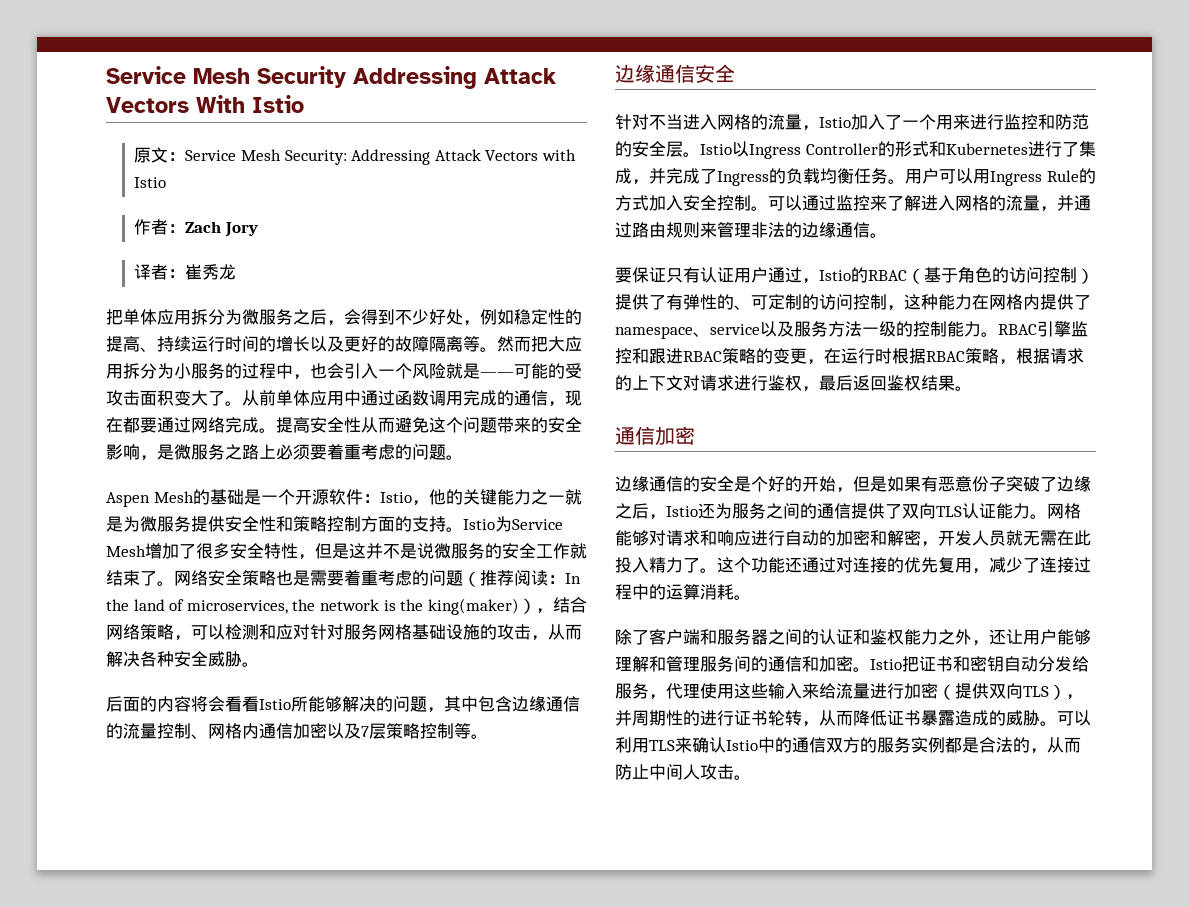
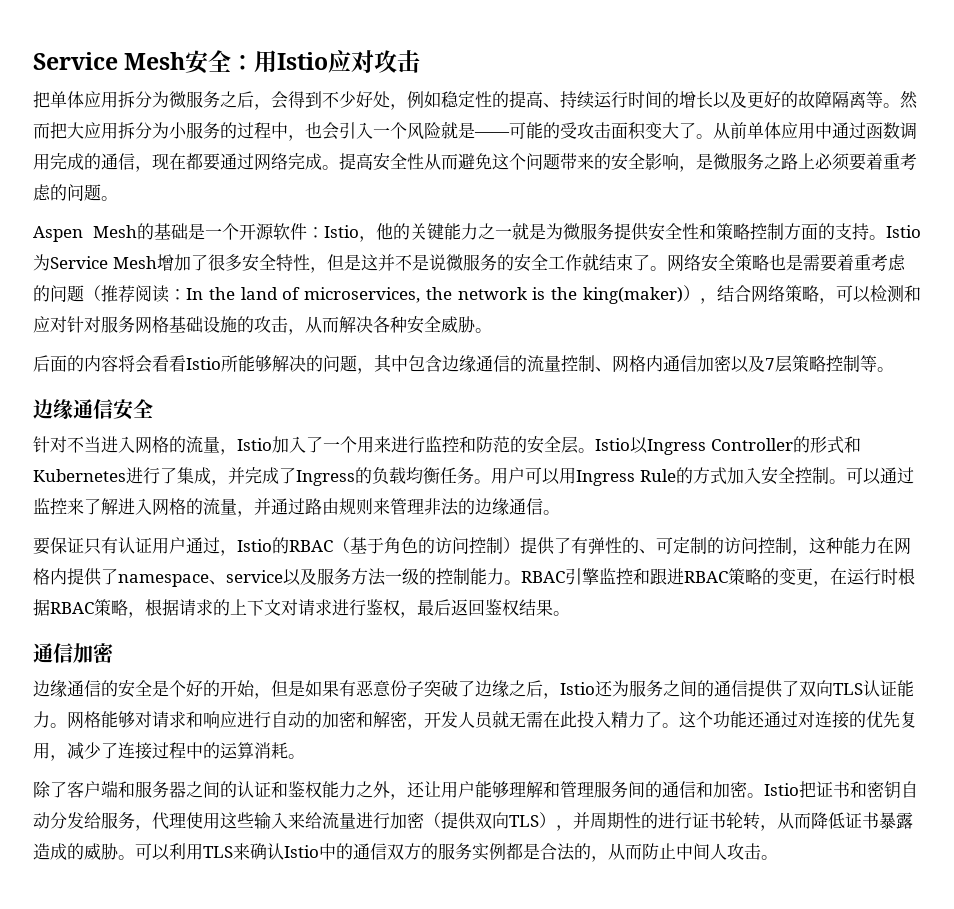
- Service Mesh Security Addressing Attack Vectors With Istio
- 原文：Service Mesh Security: Addressing Attack Vectors with Istio
- 作者：Zach Jory
- 译者：崔秀龙
+ Service Mesh安全：用Istio应对攻击

